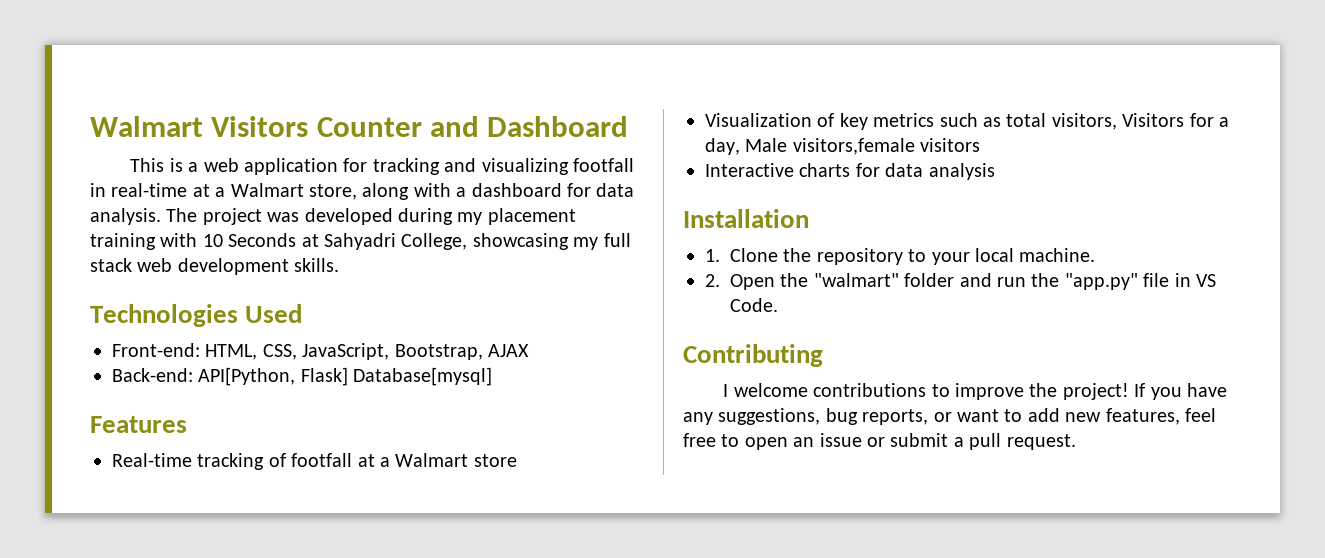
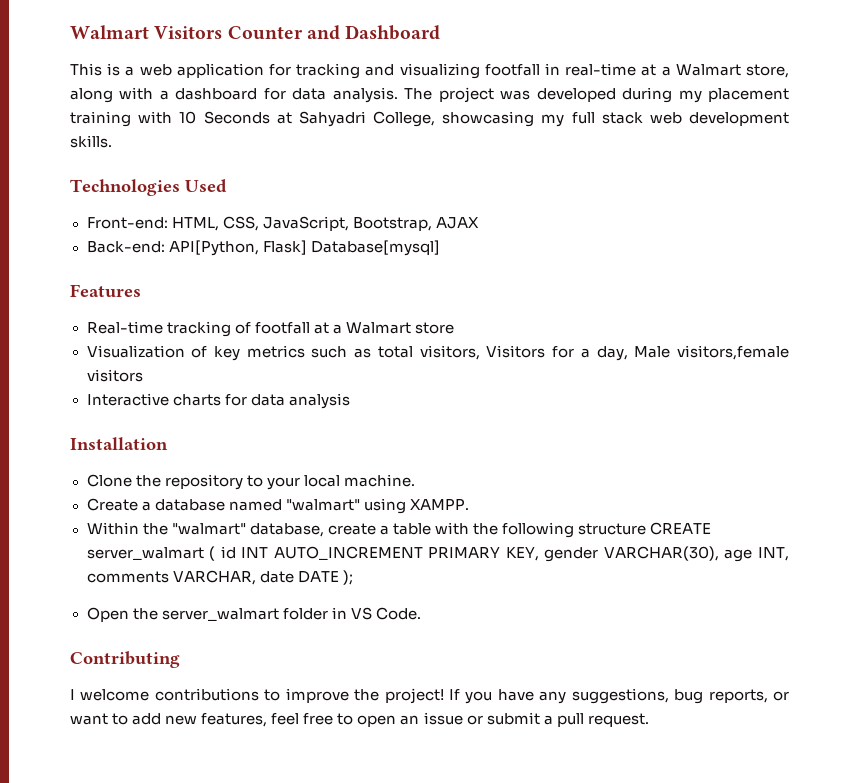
- 1. Clone the repository to your local machine.
+ Clone the repository to your local machine.
- 2. Open the "walmart" folder and run the "app.py" file in VS Code.
+ Create a database named "walmart" using XAMPP.
+ Within the "walmart" database, create a table with the following structure CREATE server_walmart ( id INT AUTO_INCREMENT PRIMARY KEY, gender VARCHAR(30), age INT, comments VARCHAR, date DATE );
+ Open the server_walmart folder in VS Code.

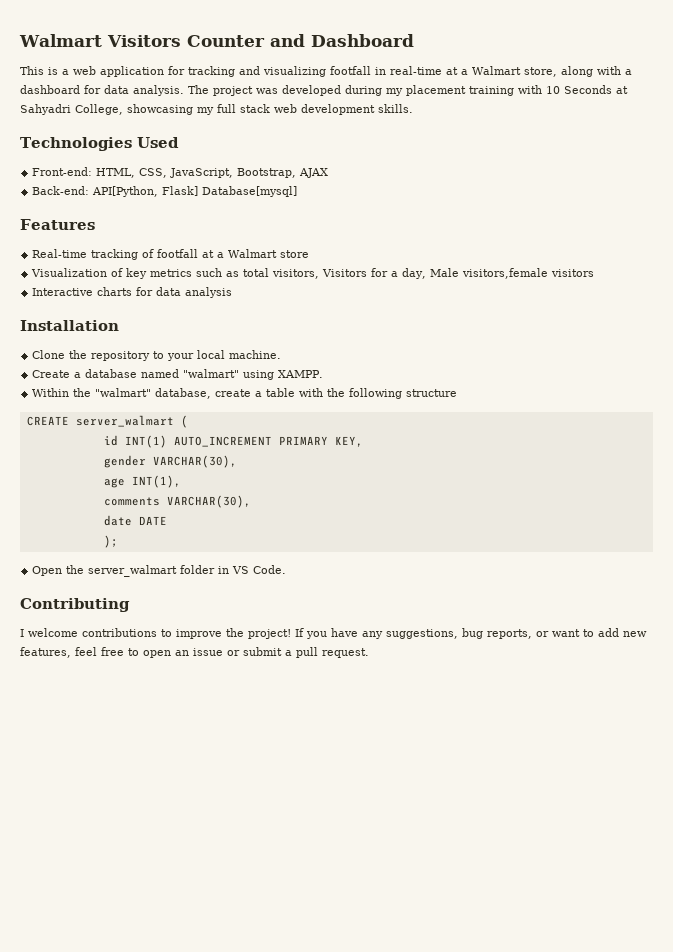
- Within the "walmart" database, create a table with the following structure CREATE server_walmart ( id INT AUTO_INCREMENT PRIMARY KEY, gender VARCHAR(30), age INT, comments VARCHAR, date DATE );
+ Within the "walmart" database, create a table with the following structure
+ CREATE server_walmart (
+ id INT(1) AUTO_INCREMENT PRIMARY KEY,
+ gender VARCHAR(30),
+ age INT(1),
+ comments VARCHAR(30),
+ date DATE
+ );

